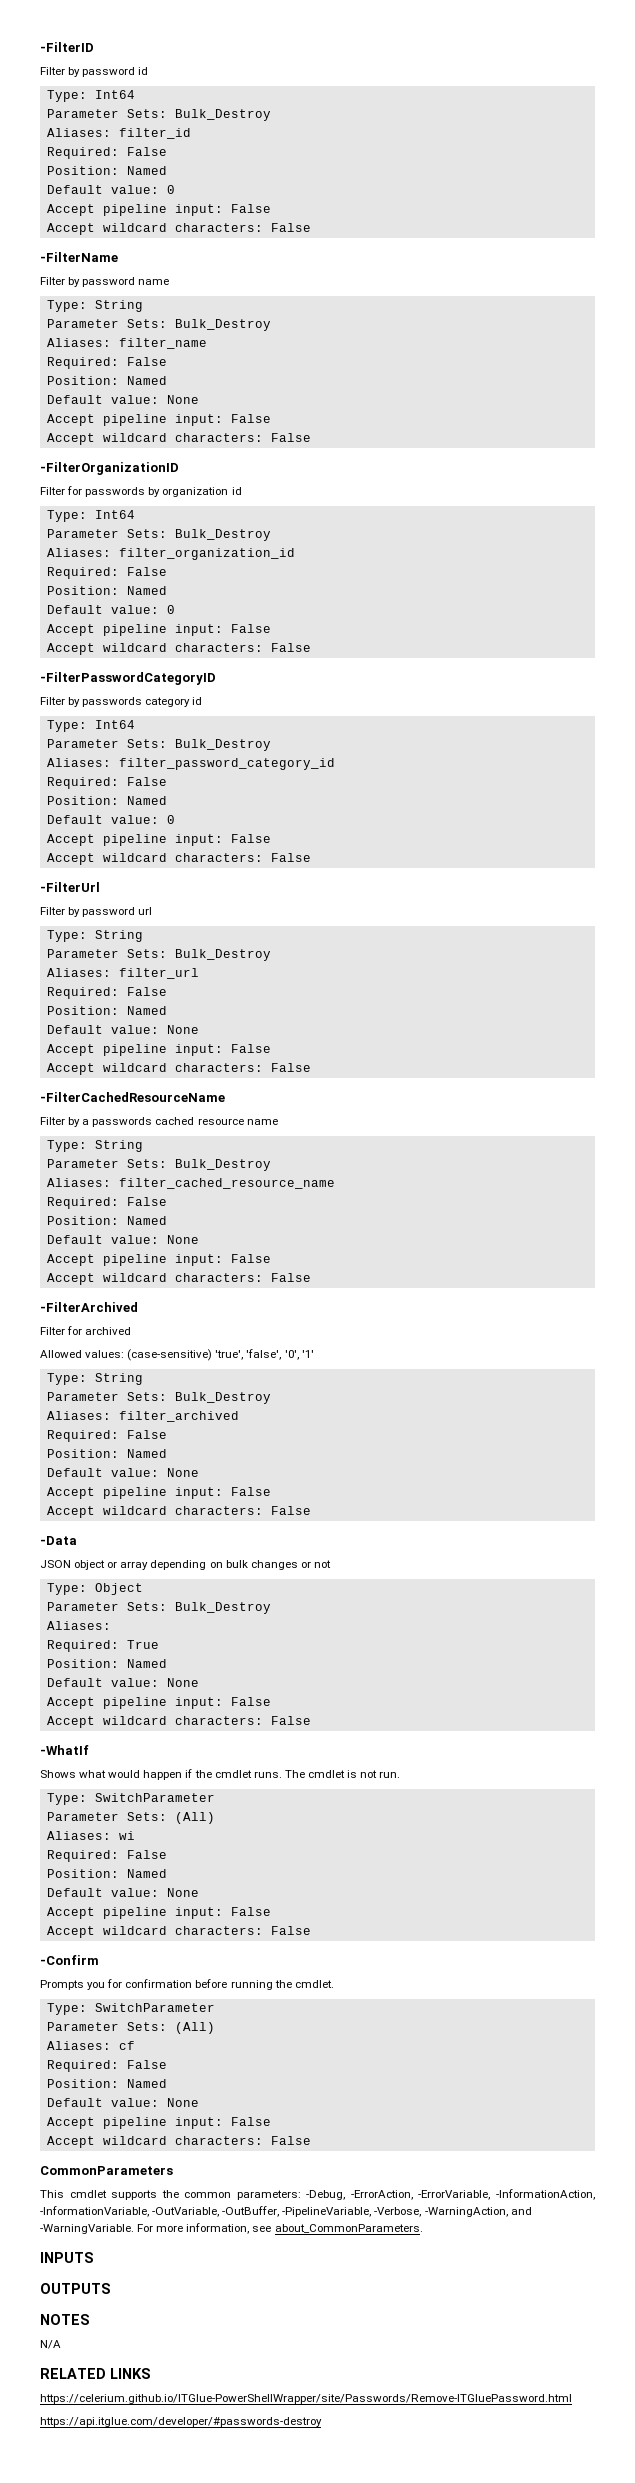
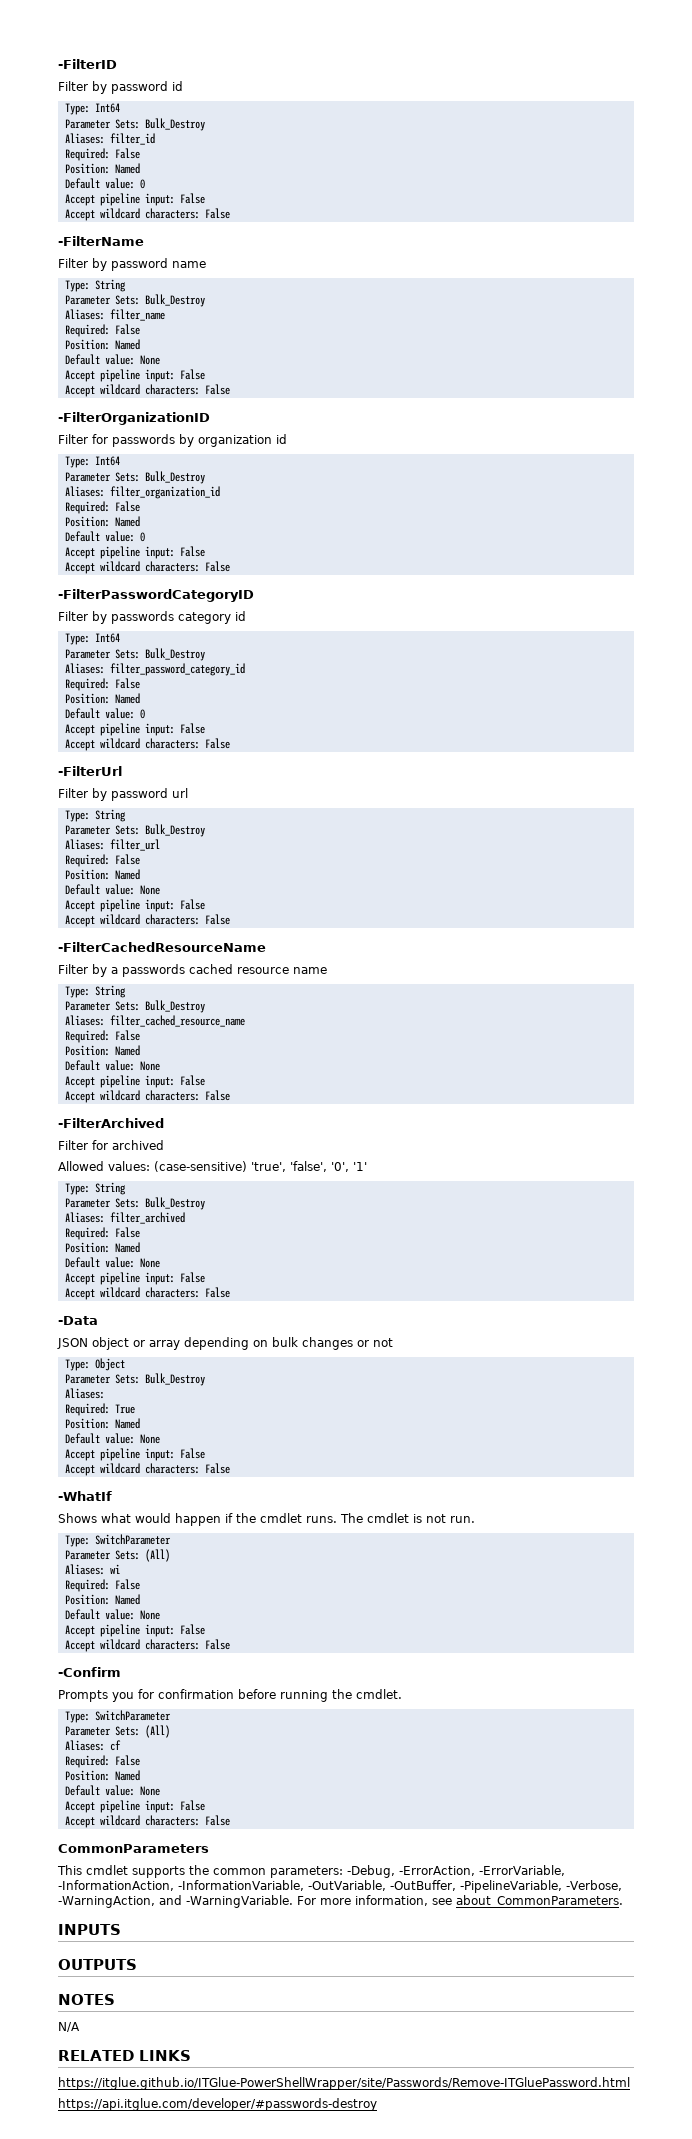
- https://celerium.github.io/ITGlue-PowerShellWrapper/site/Passwords/Remove-ITGluePassword.html
+ https://itglue.github.io/ITGlue-PowerShellWrapper/site/Passwords/Remove-ITGluePassword.html

